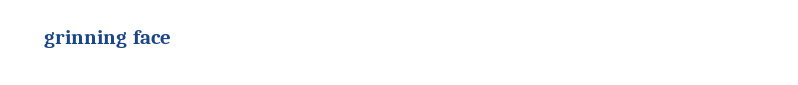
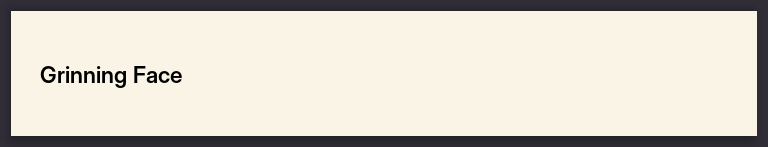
- grinning face
+ Grinning Face

